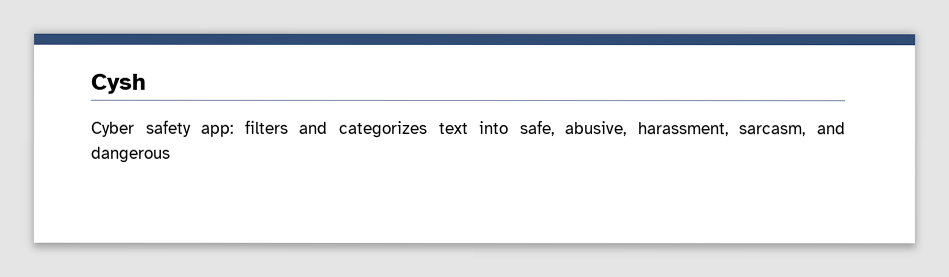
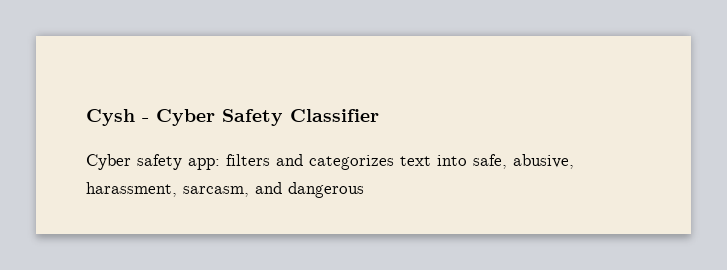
- Cysh
+ Cysh - Cyber Safety Classifier

